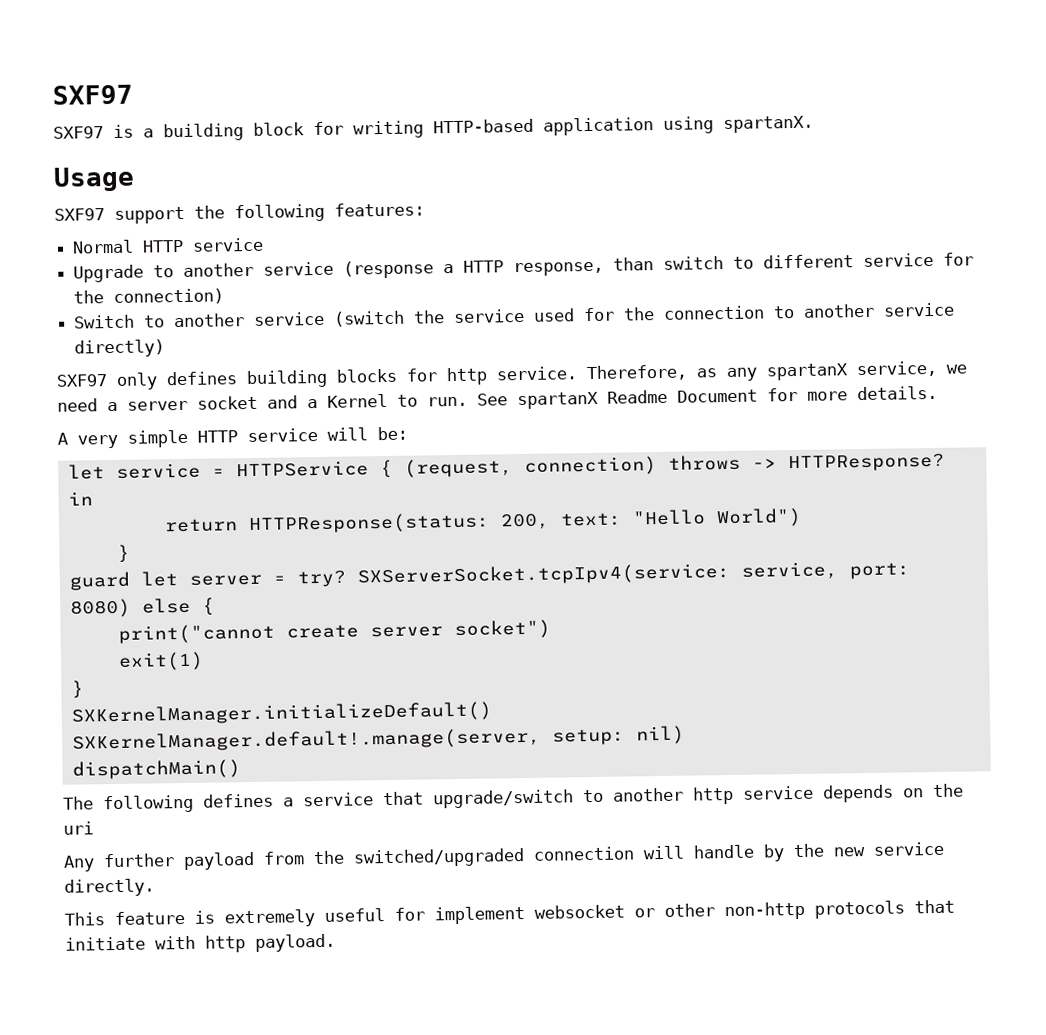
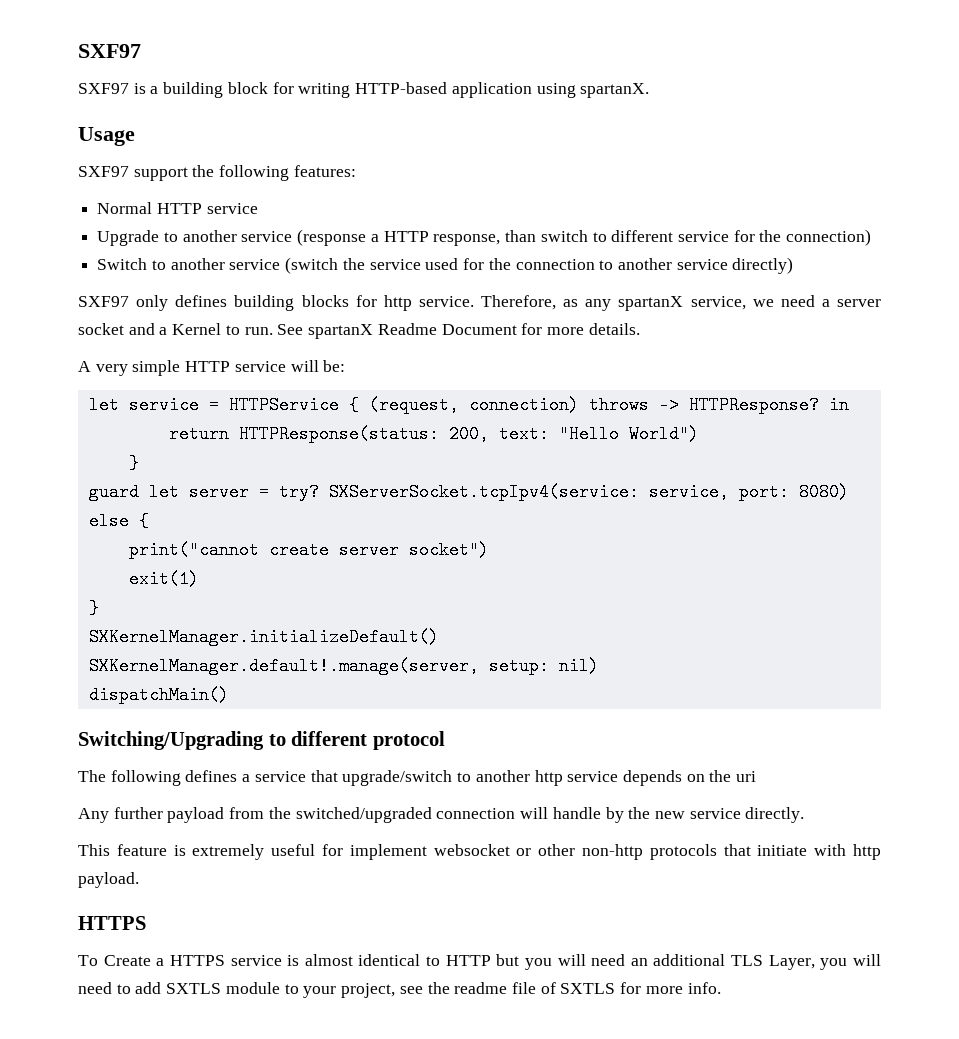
+ Switching/Upgrading to different protocol
  This feature is extremely useful for implement websocket or other non-http protocols that initiate with http payload.
+ HTTPS
+ To Create a HTTPS service is almost identical to HTTP but you will need an additional TLS Layer, you will need to add SXTLS module to your project, see the readme file of SXTLS for more info.

